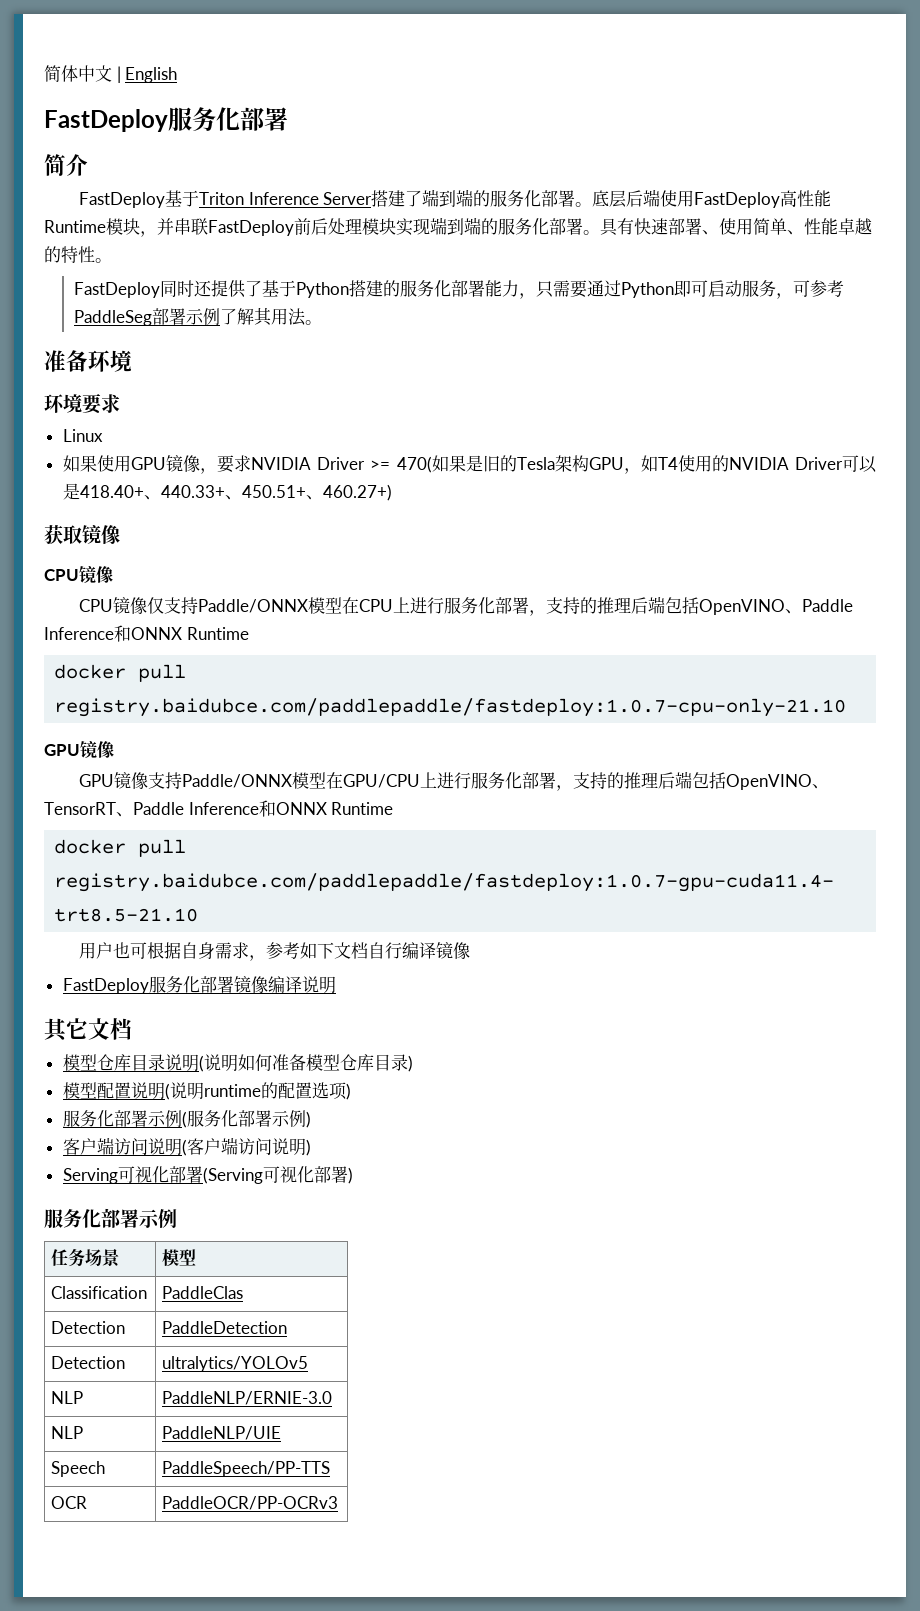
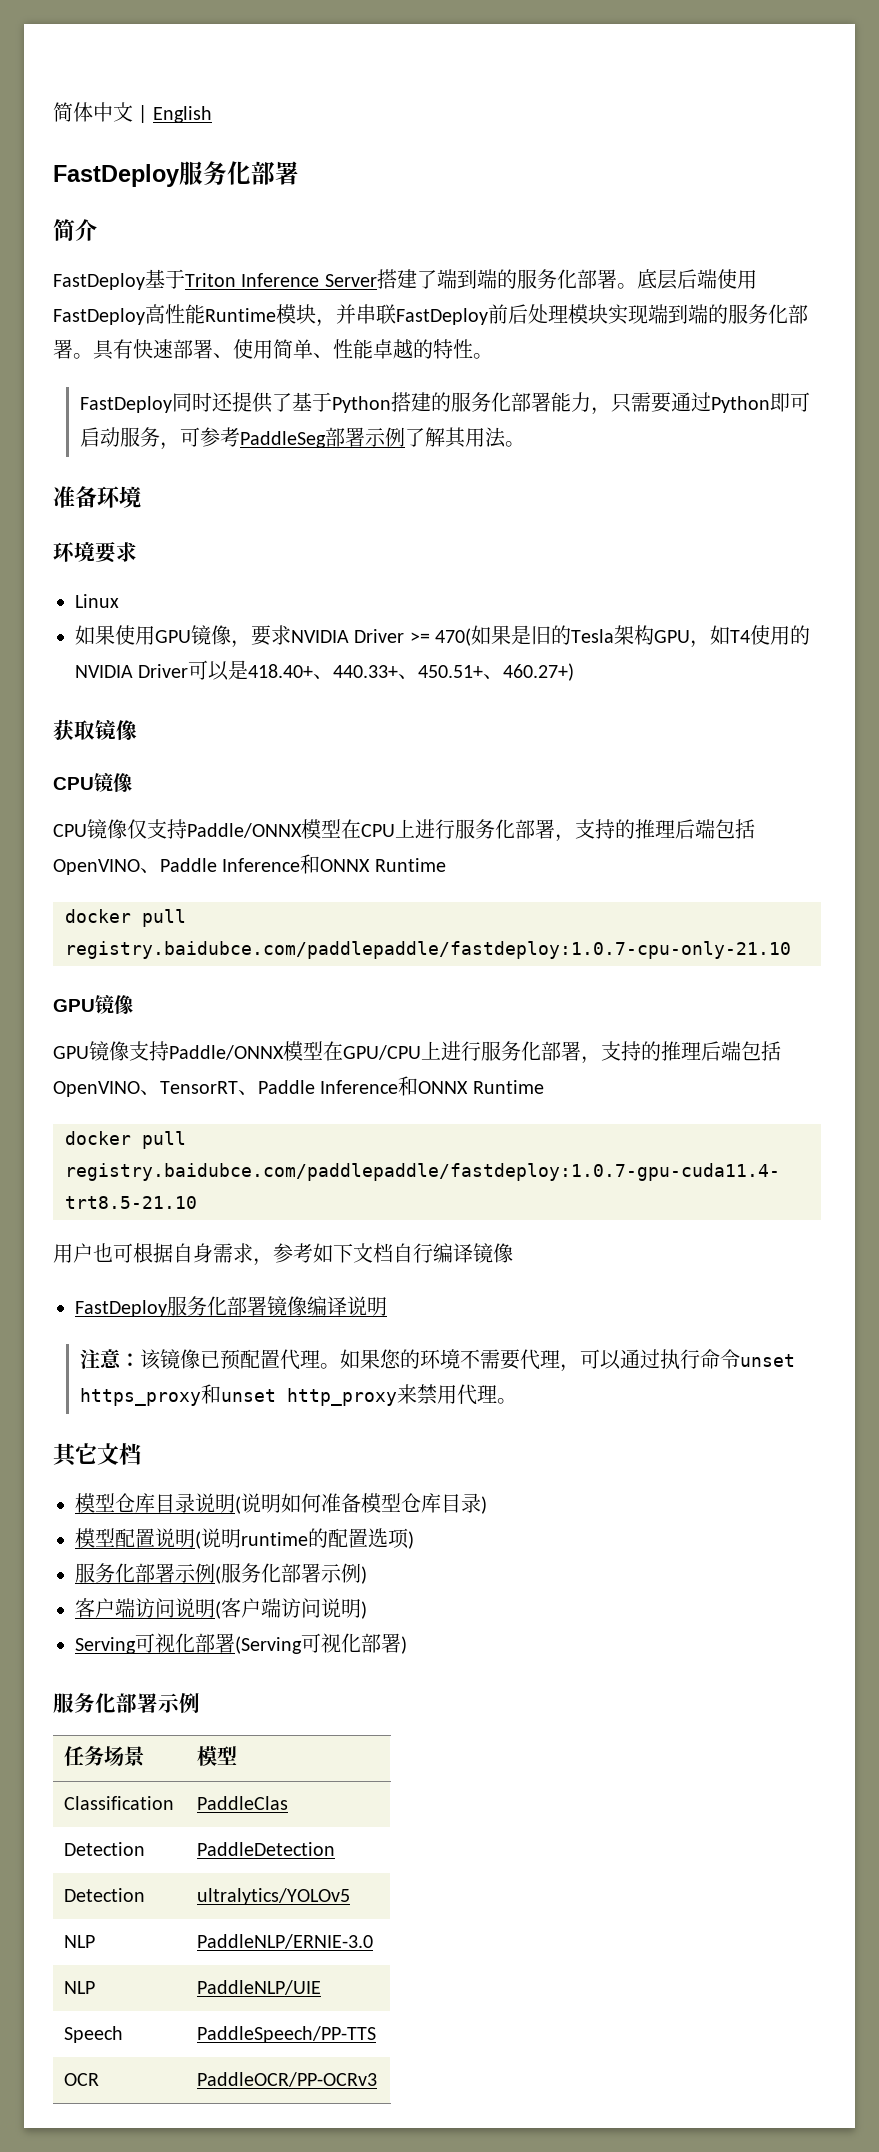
+ 注意：该镜像已预配置代理。如果您的环境不需要代理，可以通过执行命令unset https_proxy和unset http_proxy来禁用代理。

